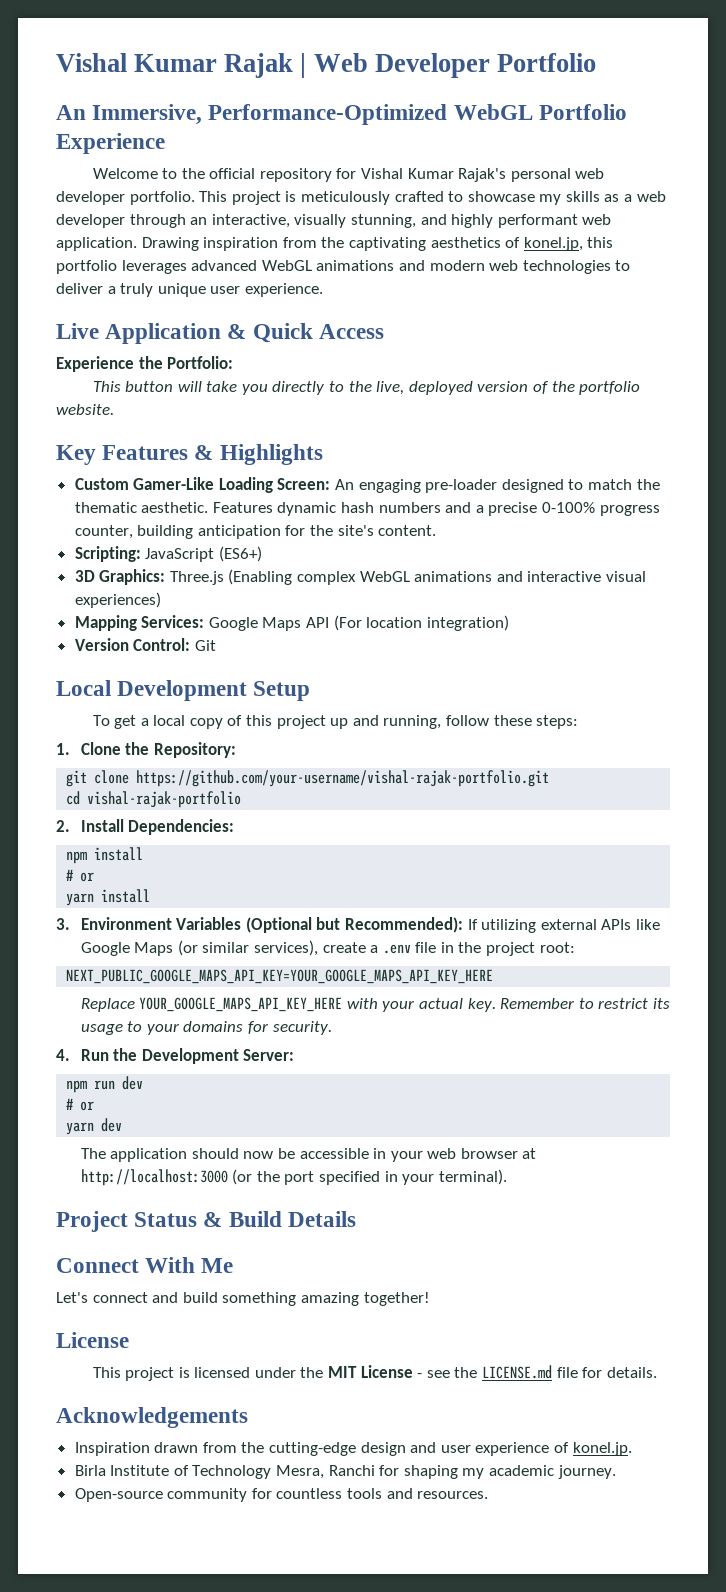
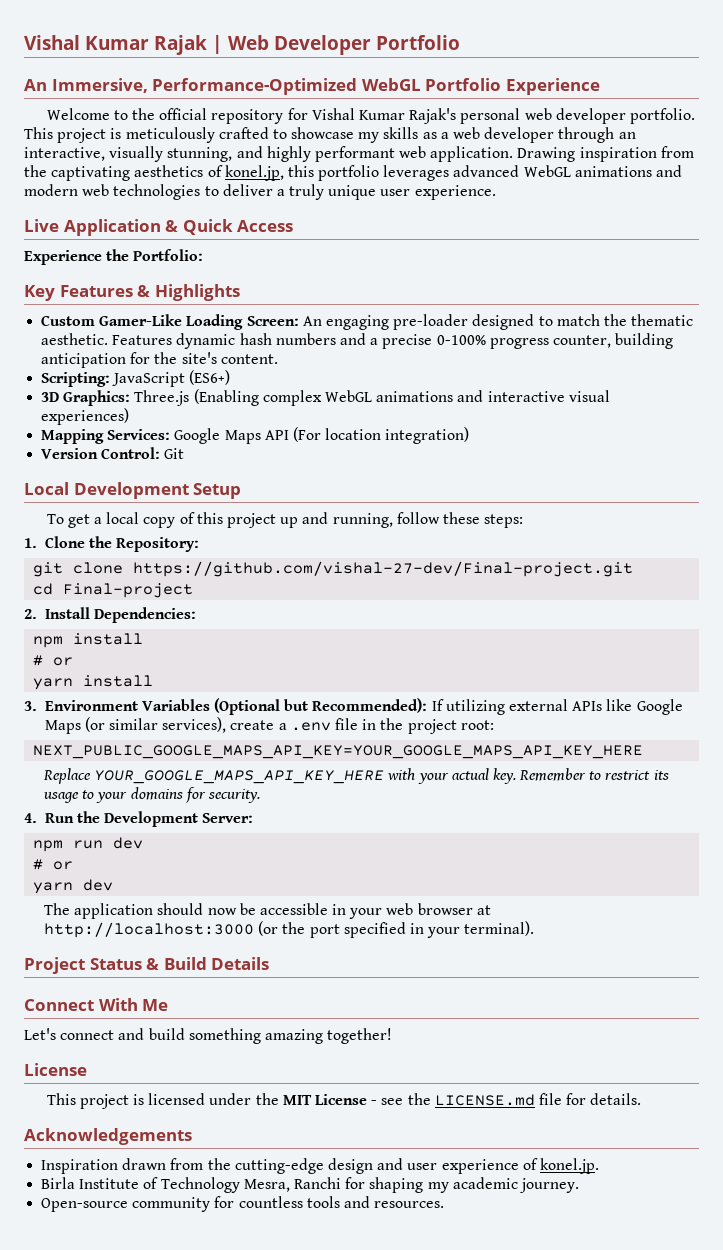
- This button will take you directly to the live, deployed version of the portfolio website.
- git clone https://github.com/your-username/vishal-rajak-portfolio.git
+ git clone https://github.com/vishal-27-dev/Final-project.git
- cd vishal-rajak-portfolio
+ cd Final-project

